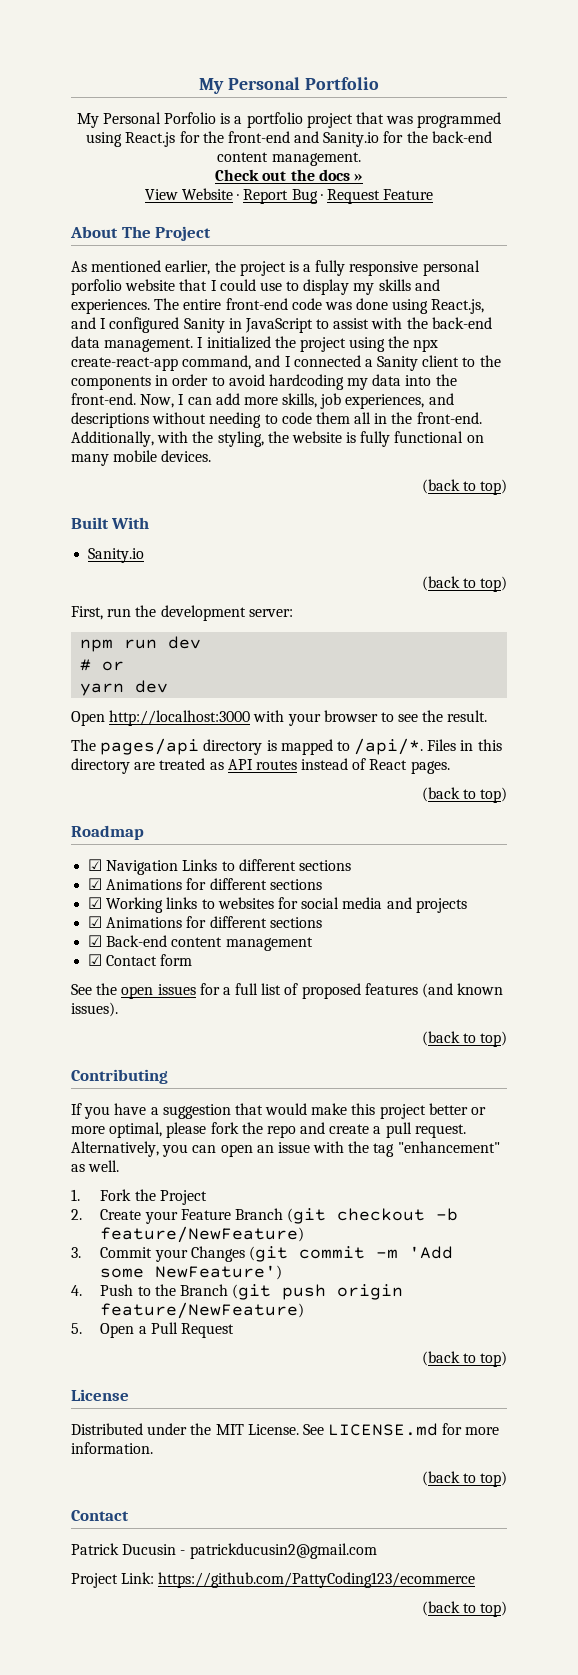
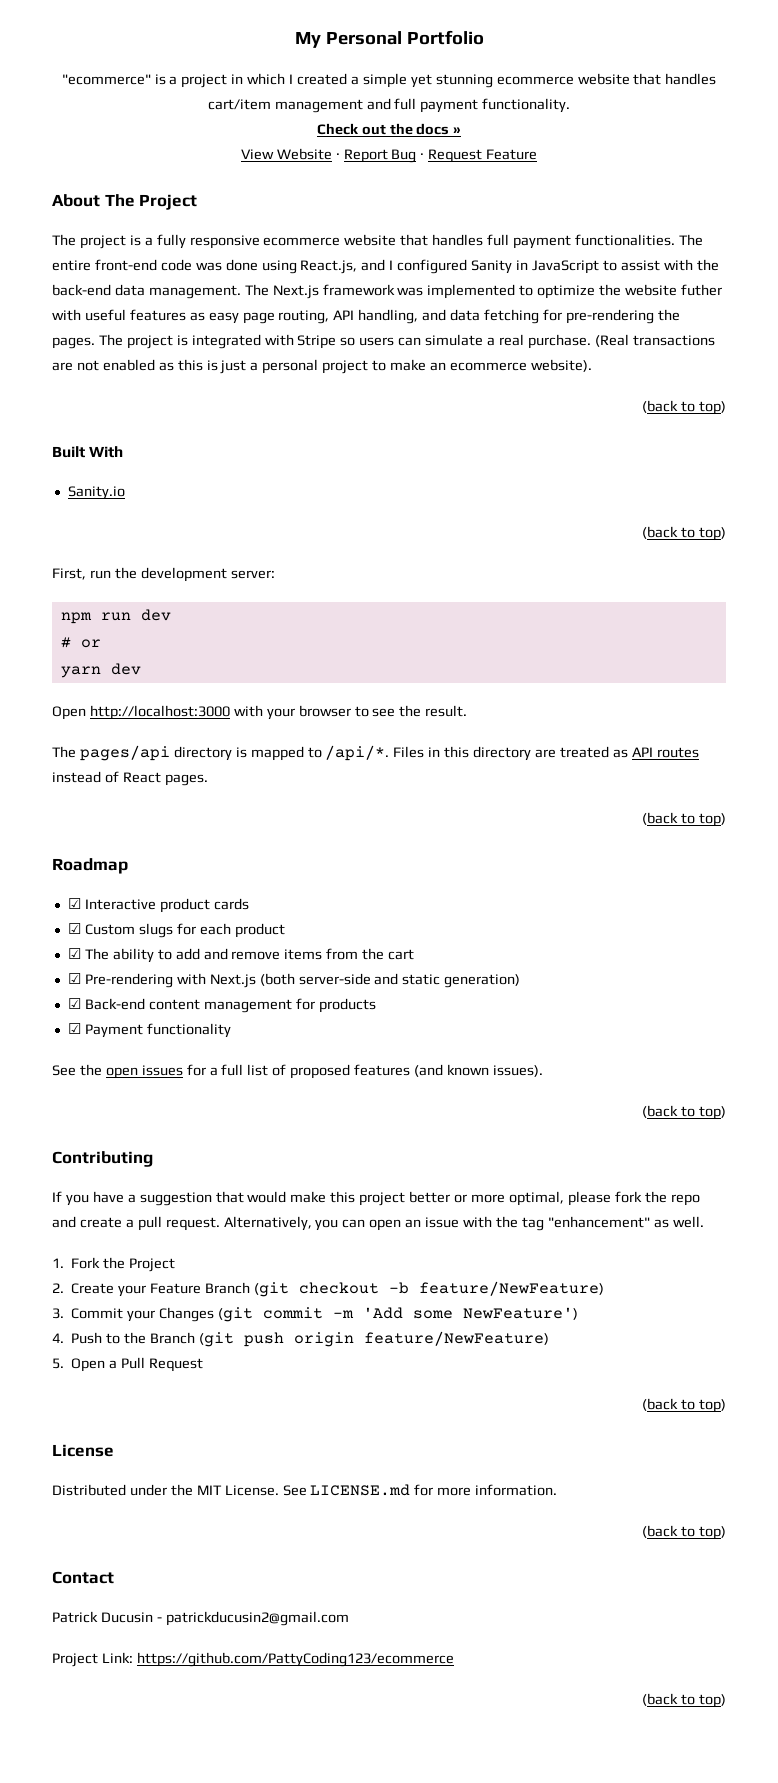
- My Personal Porfolio is a portfolio project that was programmed using React.js for the front-end and Sanity.io for the back-end content management.
+ "ecommerce" is a project in which I created a simple yet stunning ecommerce website that handles cart/item management and full payment functionality.
- As mentioned earlier, the project is a fully responsive personal porfolio website that I could use to display my skills and experiences.
+ The project is a fully responsive ecommerce website that handles full payment functionalities.
- I initialized the project using the npx create-react-app command, and I connected a Sanity client to the components in order to avoid hardcoding my data into the front-end. Now, I can add more skills, job experiences, and descriptions without needing to code them all in the front-end. Additionally, with the styling, the website is fully functional on many mobile devices.
+ The Next.js framework was implemented to optimize the website futher with useful features as easy page routing, API handling, and data fetching for pre-rendering the pages. The project is integrated with Stripe so users can simulate a real purchase. (Real transactions are not enabled as this is just a personal project to make an ecommerce website).
- ☑ Navigation Links to different sections
- ☑ Animations for different sections
- ☑ Working links to websites for social media and projects
- ☑ Animations for different sections
+ ☑ Interactive product cards
+ ☑ Custom slugs for each product
+ ☑ The ability to add and remove items from the cart
+ ☑ Pre-rendering with Next.js (both server-side and static generation)
- ☑ Back-end content management
- ☑ Contact form
+ ☑ Back-end content management for products
+ ☑ Payment functionality

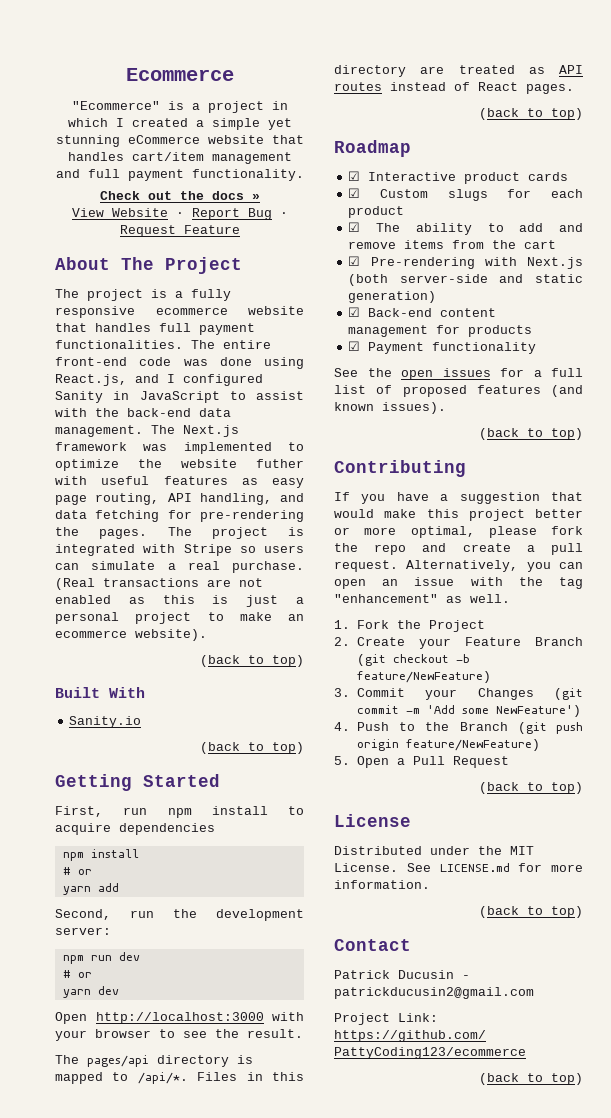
- My Personal Portfolio
- "ecommerce" is a project in which I created a simple yet stunning ecommerce website that handles cart/item management and full payment functionality.
+ Ecommerce
+ "Ecommerce" is a project in which I created a simple yet stunning eCommerce website that handles cart/item management and full payment functionality.
+ Getting Started
- First, run the development server:
+ First, run npm install to acquire dependencies
+ npm install
+ # or
+ yarn add
+ Second, run the development server:

